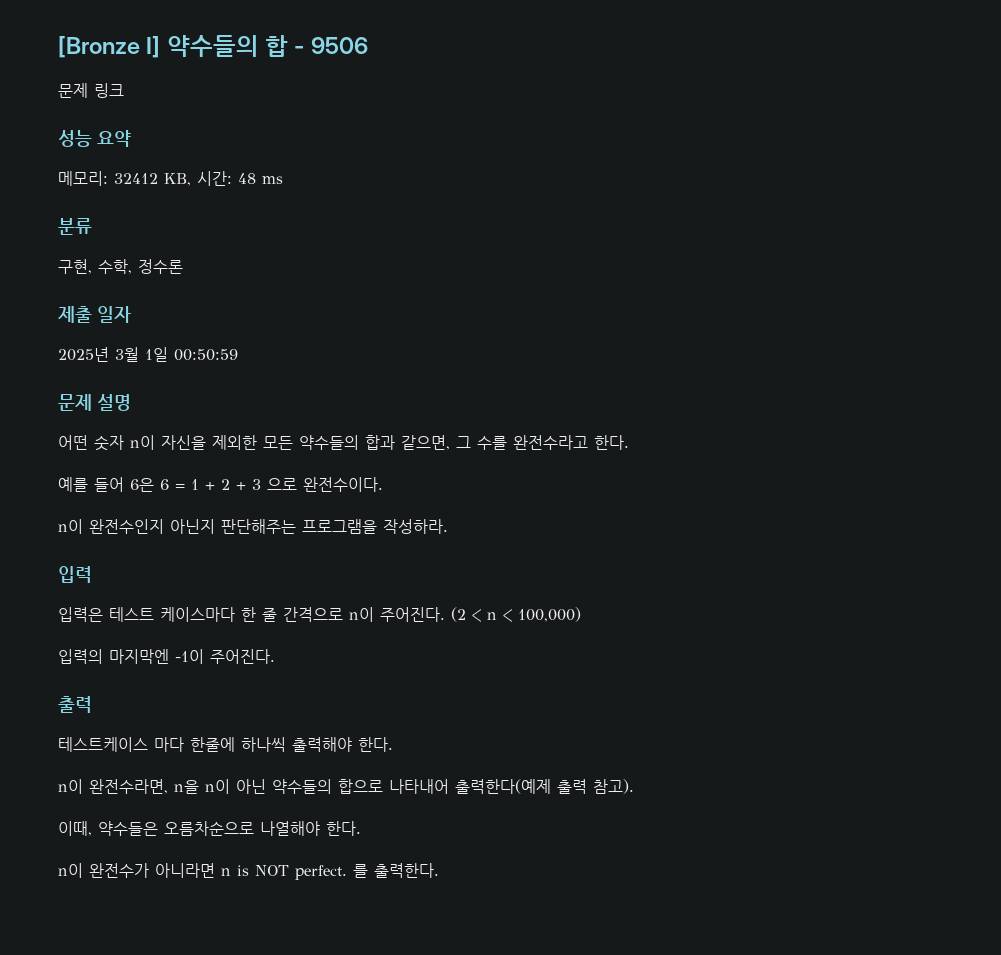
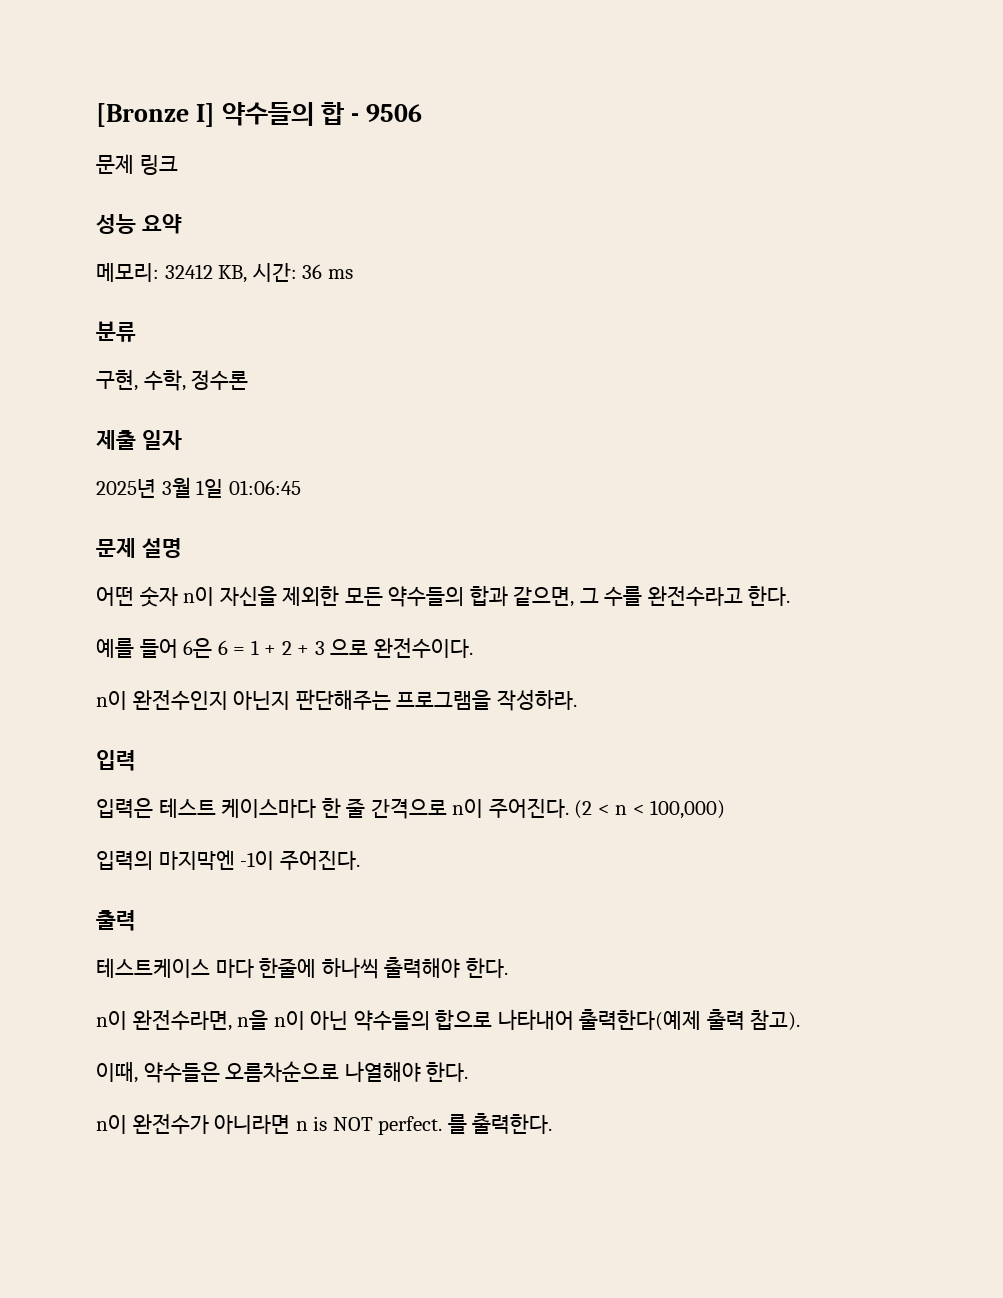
- 메모리: 32412 KB, 시간: 48 ms
+ 메모리: 32412 KB, 시간: 36 ms
- 2025년 3월 1일 00:50:59
+ 2025년 3월 1일 01:06:45

